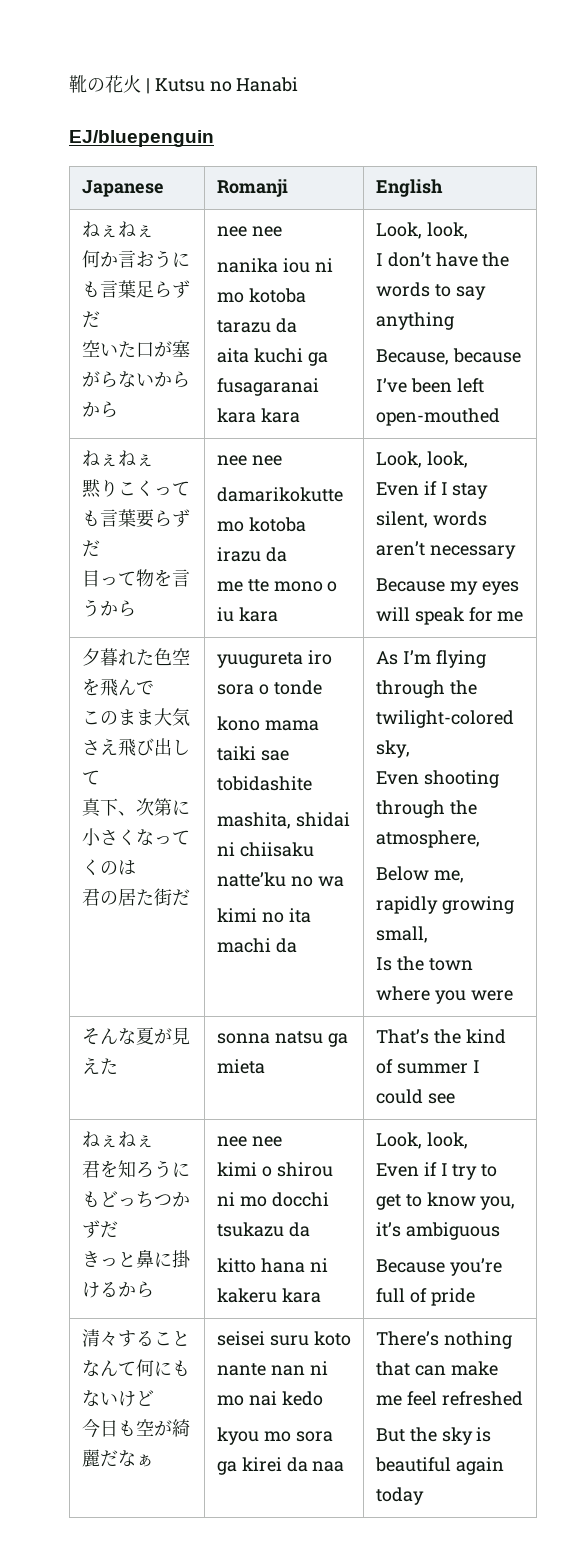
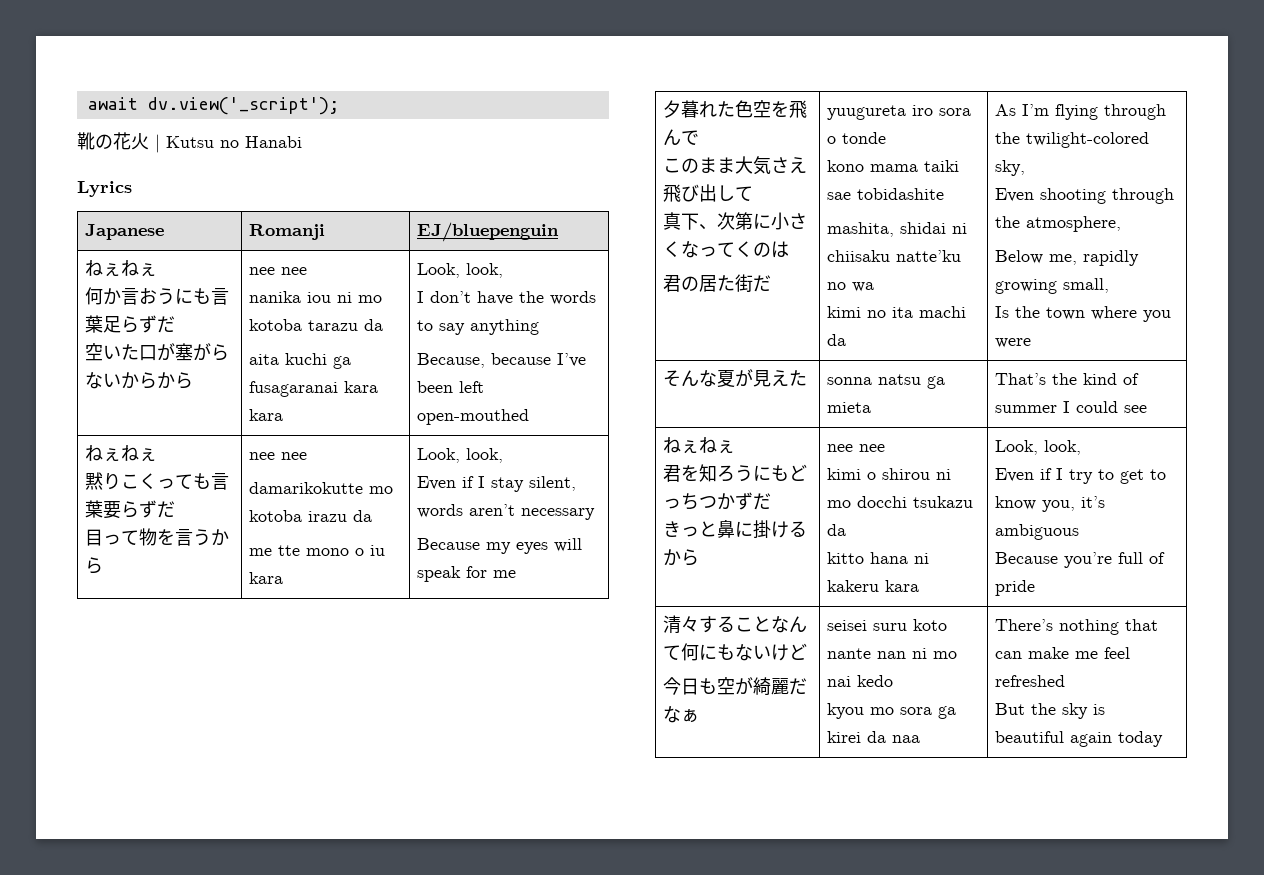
+ await dv.view('_script');
- EJ/bluepenguin
+ Lyrics
- Japanese | Romanji | English
+ Japanese | Romanji | EJ/bluepenguin

